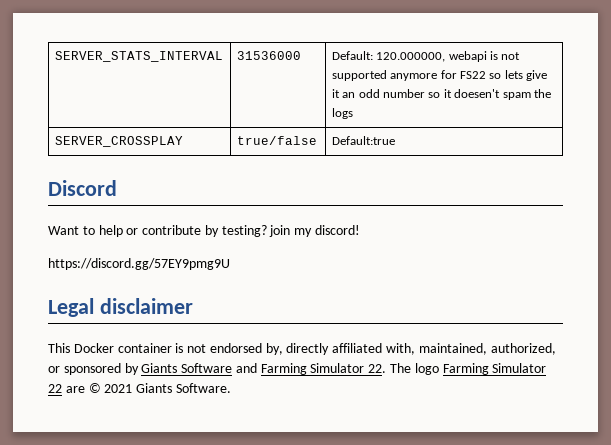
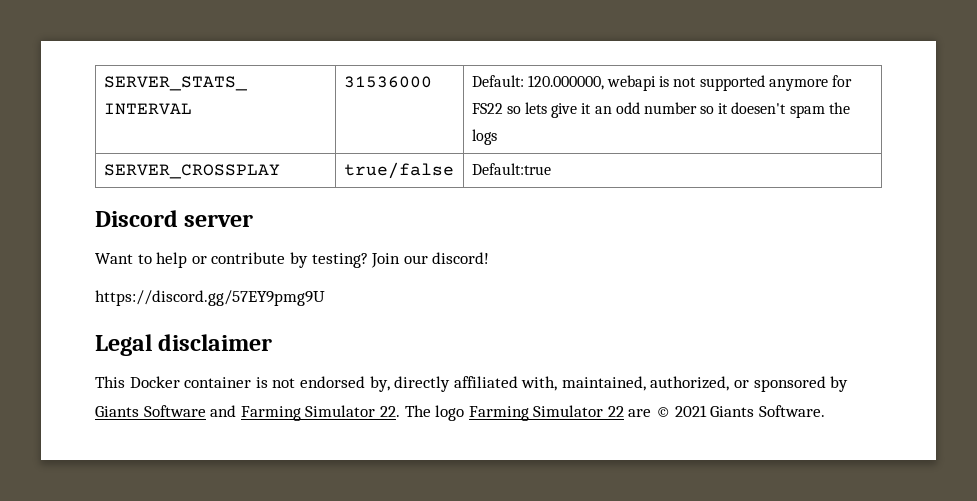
- Discord
+ Discord server
- Want to help or contribute by testing? join my discord!
+ Want to help or contribute by testing? Join our discord!

